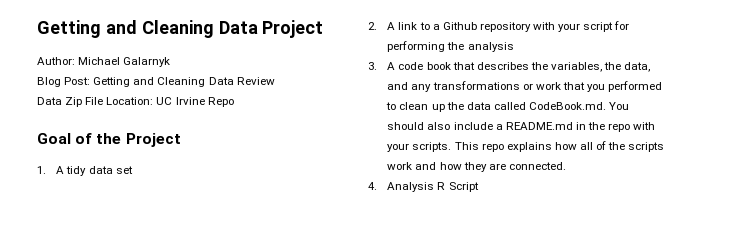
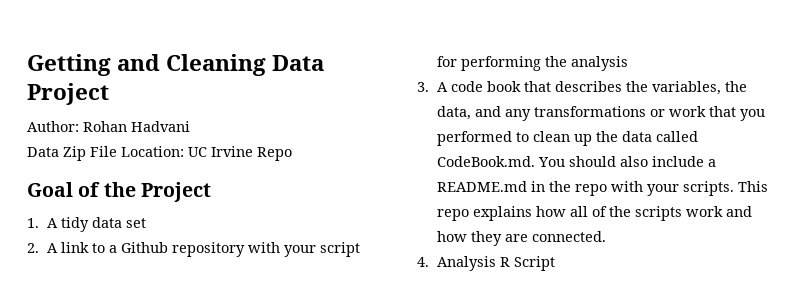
- Author: Michael Galarnyk
- Blog Post: Getting and Cleaning Data Review
+ Author: Rohan Hadvani

